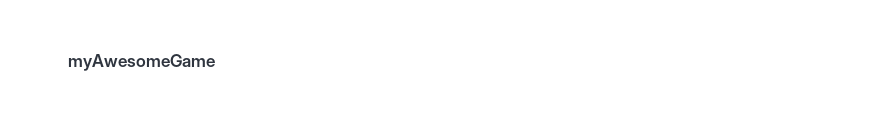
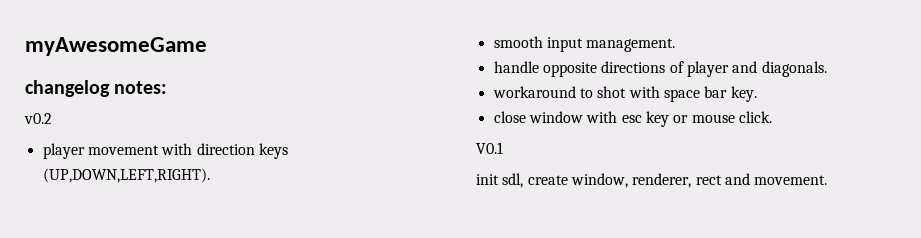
+ changelog notes:
+ v0.2
+ player movement with direction keys (UP,DOWN,LEFT,RIGHT).
+ smooth input management.
+ handle opposite directions of player and diagonals.
+ workaround to shot with space bar key.
+ close window with esc key or mouse click.
+ V0.1
+ init sdl, create window, renderer, rect and movement.

